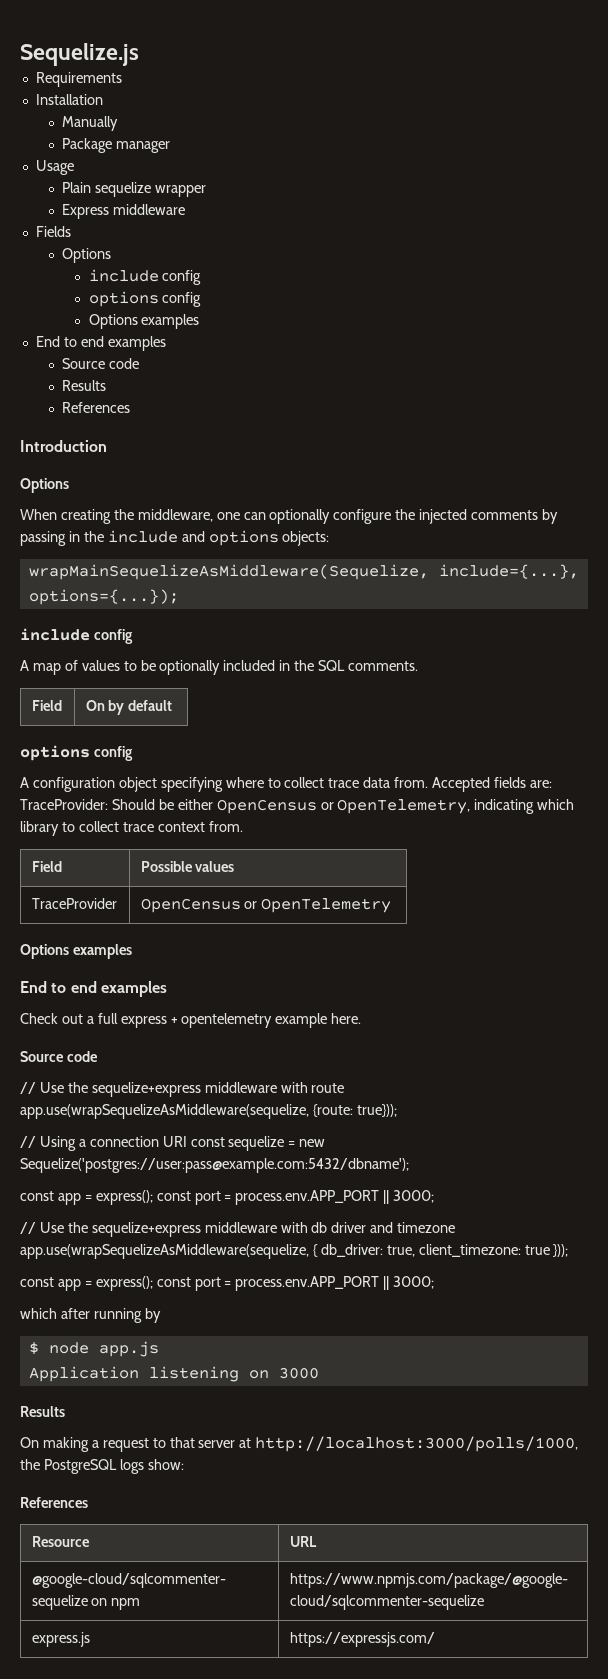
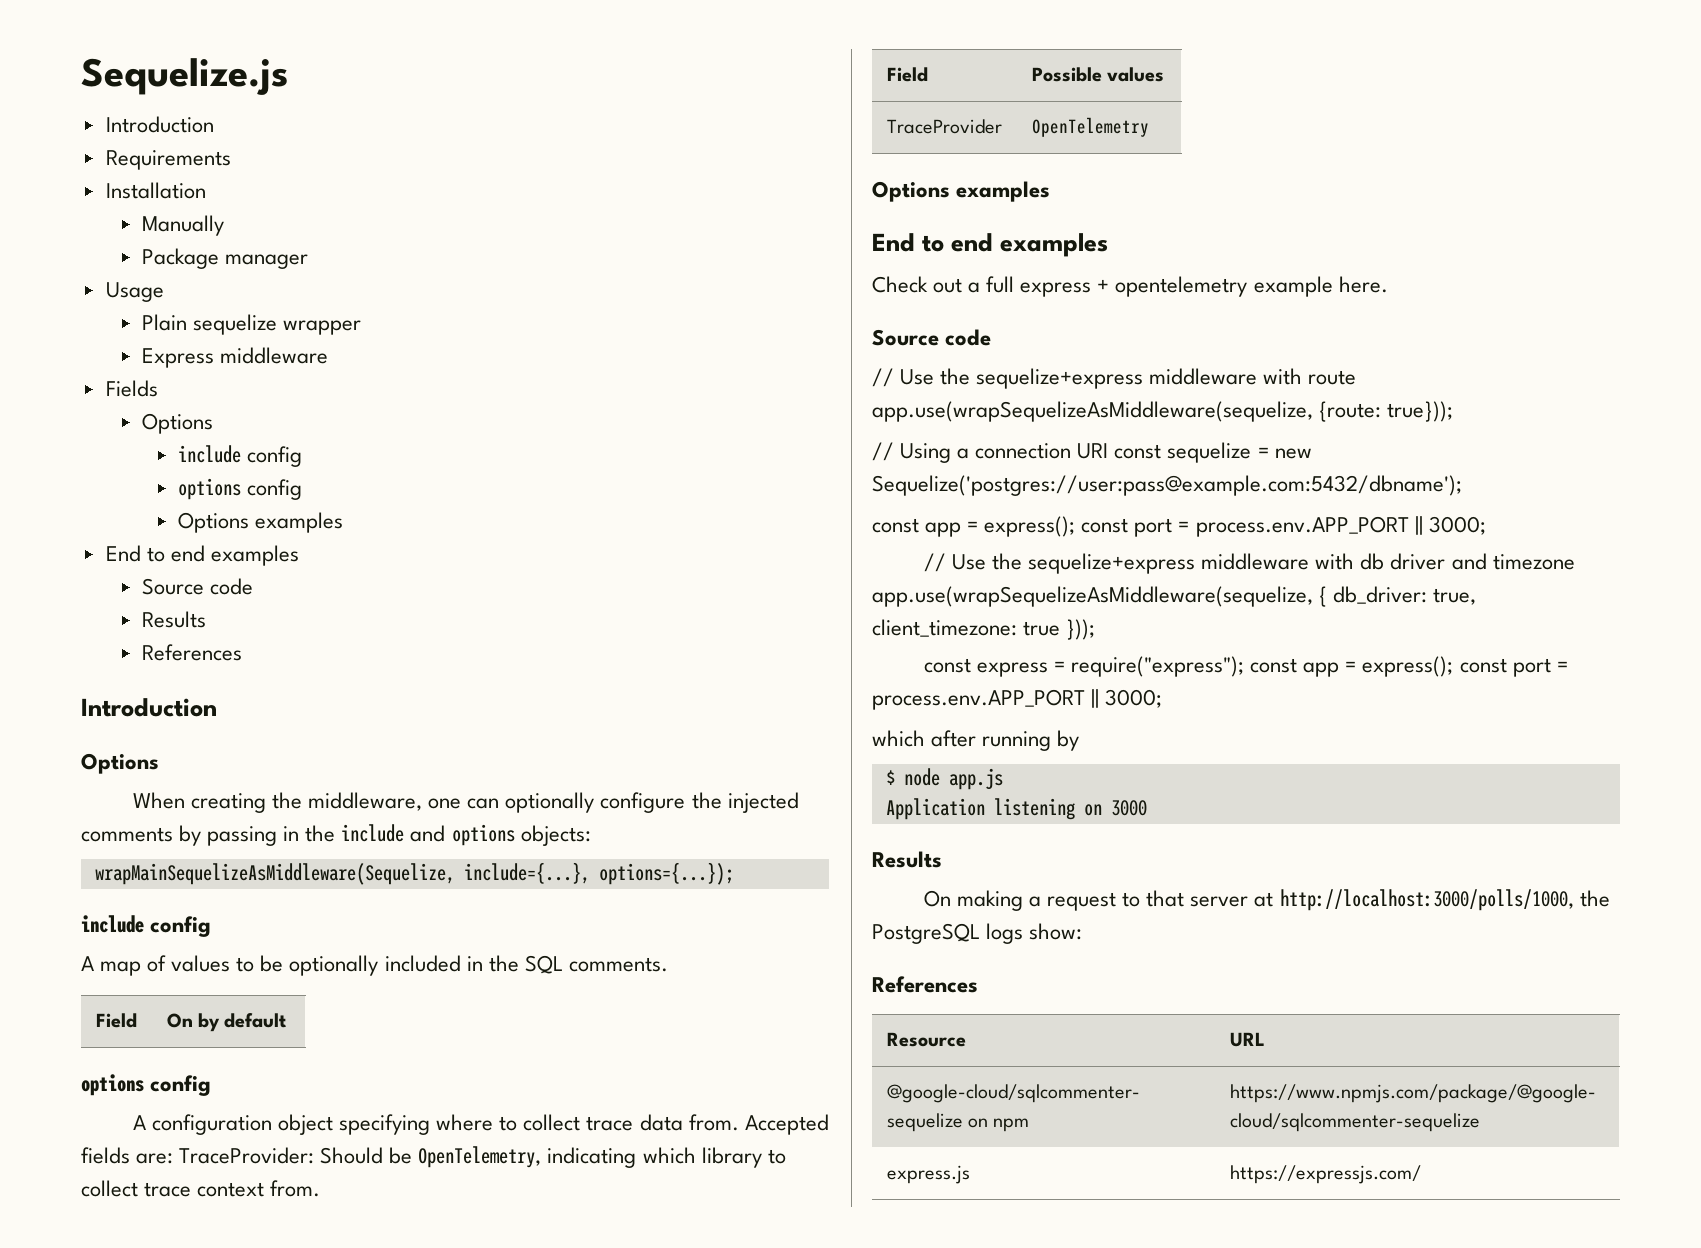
  Sequelize.js
+ Introduction
- Accepted fields are: TraceProvider: Should be either OpenCensus or OpenTelemetry, indicating which library to collect trace context from.
+ Accepted fields are: TraceProvider: Should be OpenTelemetry, indicating which library to collect trace context from.
- TraceProvider | OpenCensus or OpenTelemetry
+ TraceProvider | OpenTelemetry
  // Use the sequelize+express middleware with db driver and timezone app.use(wrapSequelizeAsMiddleware(sequelize, { db_driver: true, client_timezone: true }));
- const app = express(); const port = process.env.APP_PORT || 3000;
+ const express = require("express"); const app = express(); const port = process.env.APP_PORT || 3000;

